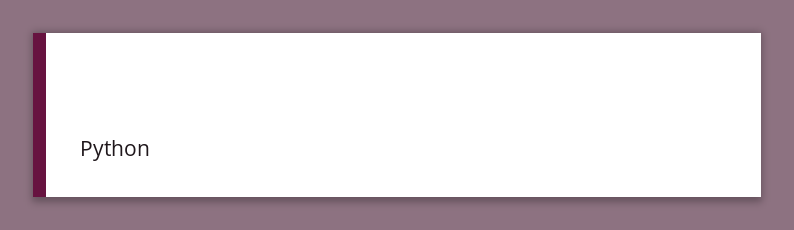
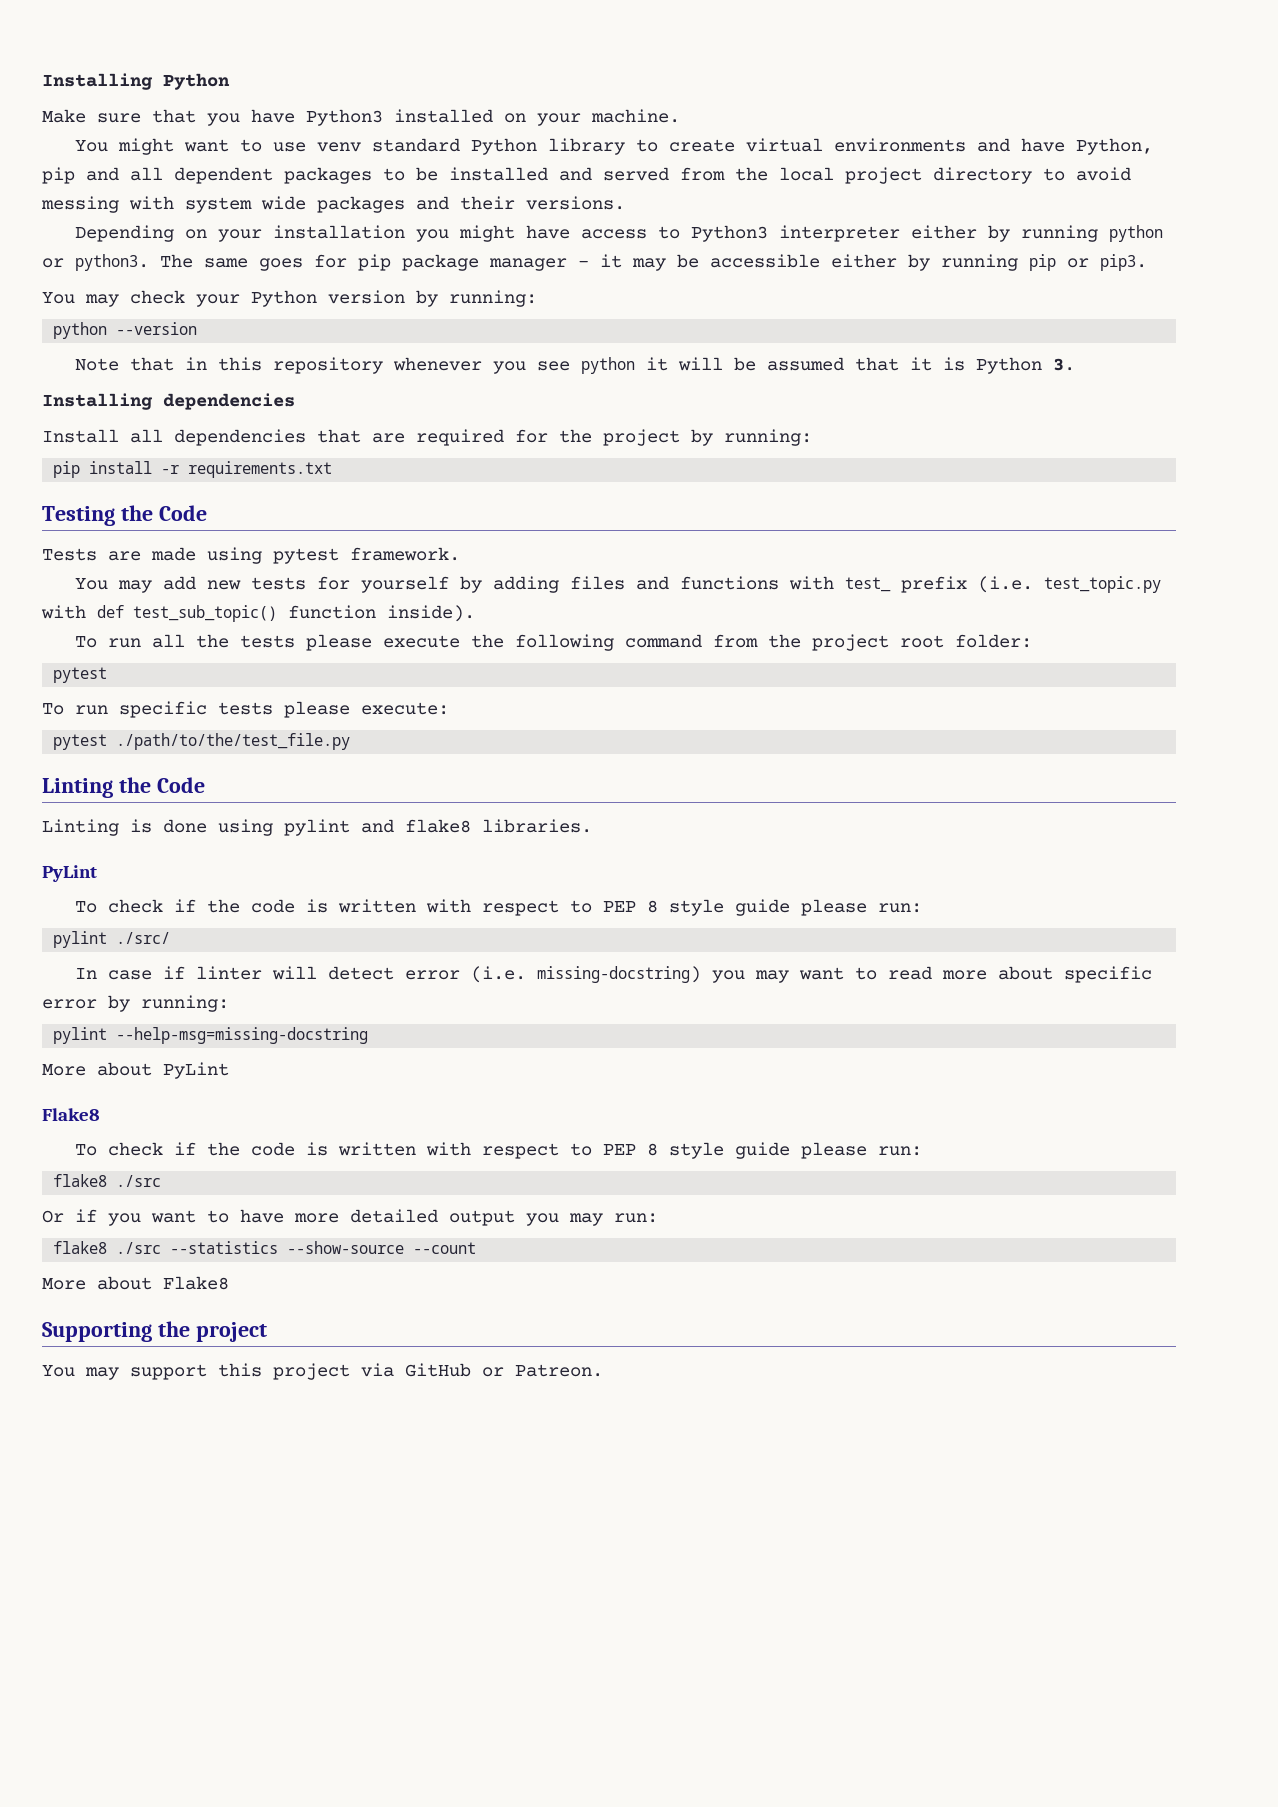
- Python
+ Installing Python
+ Make sure that you have Python3 installed on your machine.
+ You might want to use venv standard Python library to create virtual environments and have Python, pip and all dependent packages to be installed and served from the local project directory to avoid messing with system wide packages and their versions.
+ Depending on your installation you might have access to Python3 interpreter either by running python or python3. The same goes for pip package manager - it may be accessible either by running pip or pip3.
+ You may check your Python version by running:
+ python --version
+ Note that in this repository whenever you see python it will be assumed that it is Python 3.
+ Installing dependencies
+ Install all dependencies that are required for the project by running:
+ pip install -r requirements.txt
+ Testing the Code
+ Tests are made using pytest framework.
+ You may add new tests for yourself by adding files and functions with test_ prefix (i.e. test_topic.py with def test_sub_topic() function inside).
+ To run all the tests please execute the following command from the project root folder:
+ pytest
+ To run specific tests please execute:
+ pytest ./path/to/the/test_file.py
+ Linting the Code
+ Linting is done using pylint and flake8 libraries.
+ PyLint
+ To check if the code is written with respect to PEP 8 style guide please run:
+ pylint ./src/
+ In case if linter will detect error (i.e. missing-docstring) you may want to read more about specific error by running:
+ pylint --help-msg=missing-docstring
+ More about PyLint
+ Flake8
+ To check if the code is written with respect to PEP 8 style guide please run:
+ flake8 ./src
+ Or if you want to have more detailed output you may run:
+ flake8 ./src --statistics --show-source --count
+ More about Flake8
+ Supporting the project
+ You may support this project via GitHub or Patreon.

